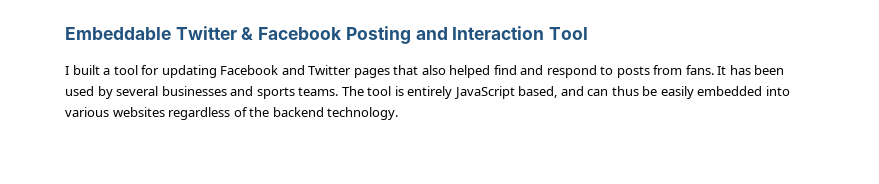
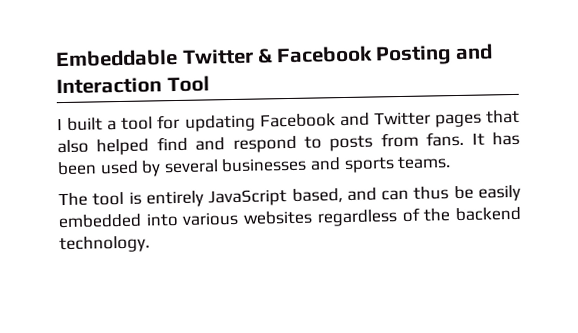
- It has been used by several businesses and sports teams. The tool is entirely JavaScript based, and can thus be easily embedded into various websites regardless of the backend technology.
+ It has been used by several businesses and sports teams.
+ The tool is entirely JavaScript based, and can thus be easily embedded into various websites regardless of the backend technology.

